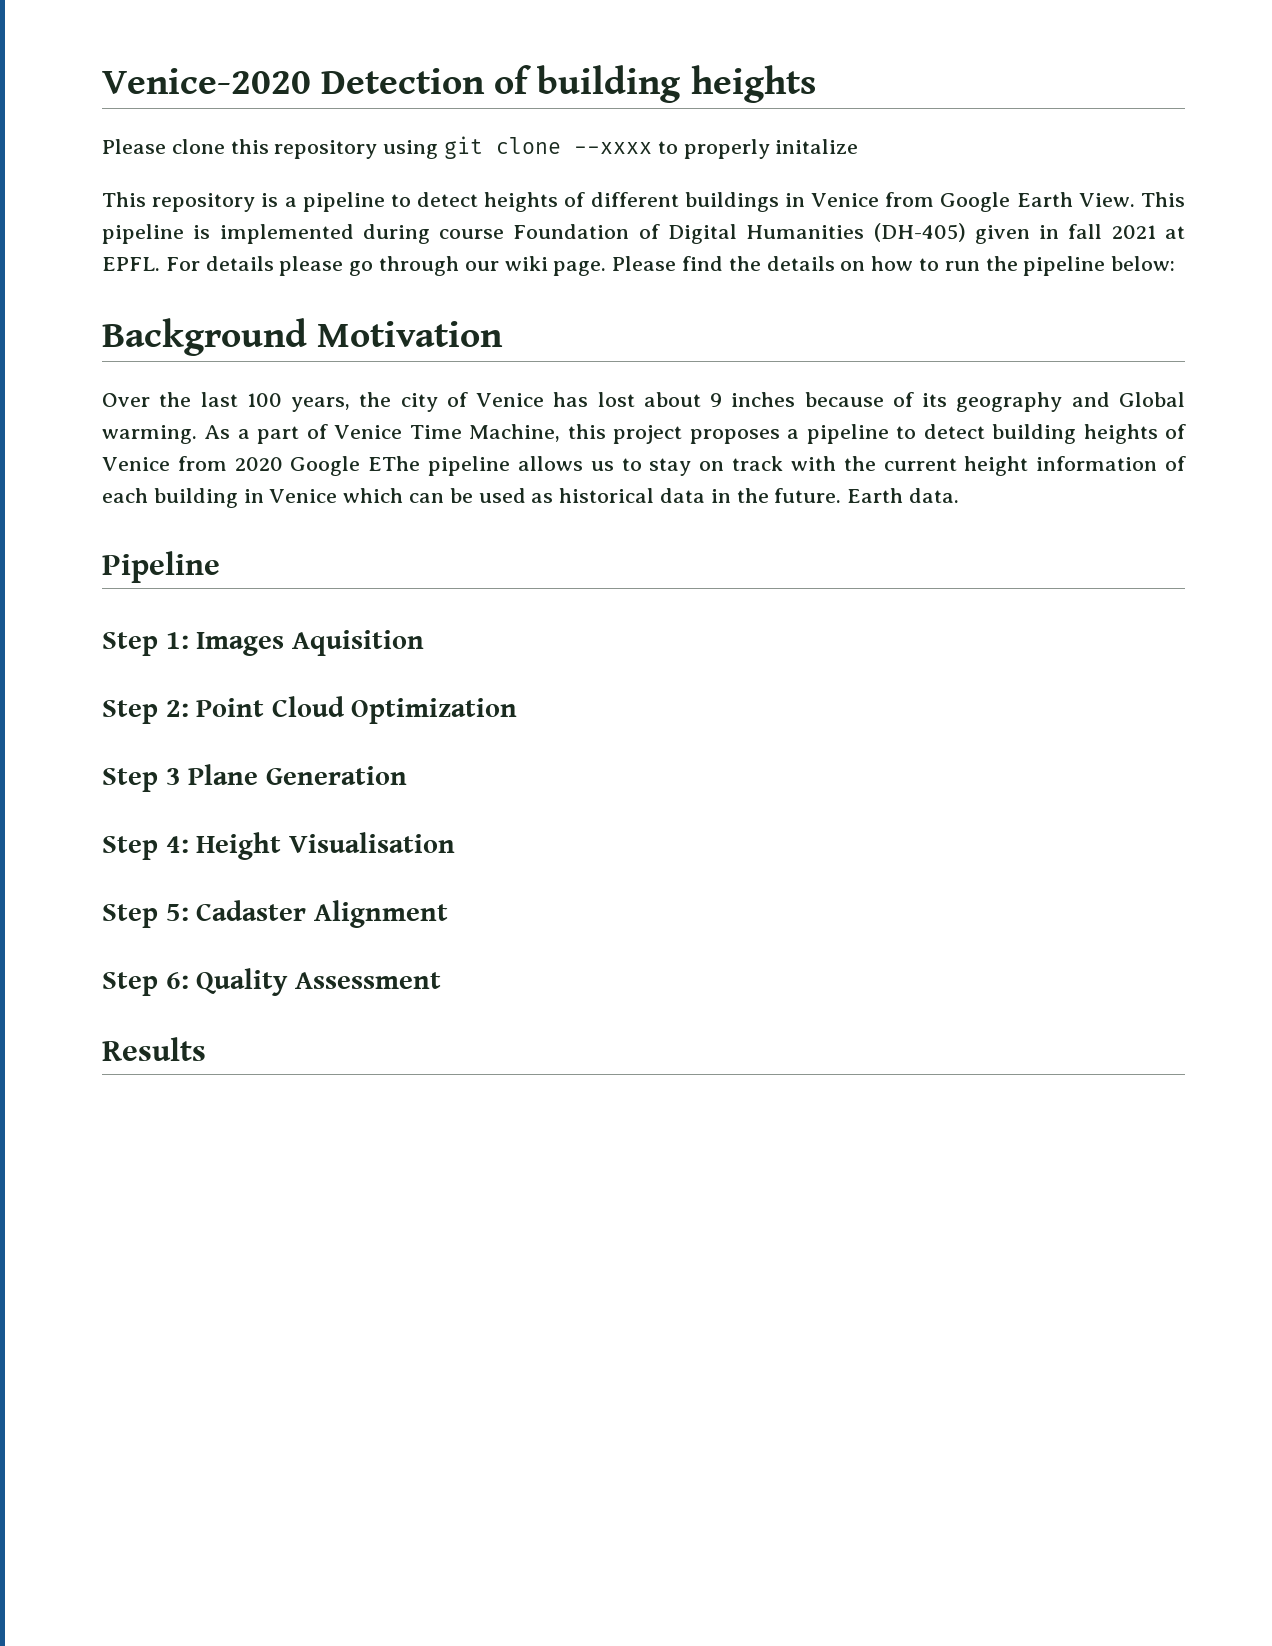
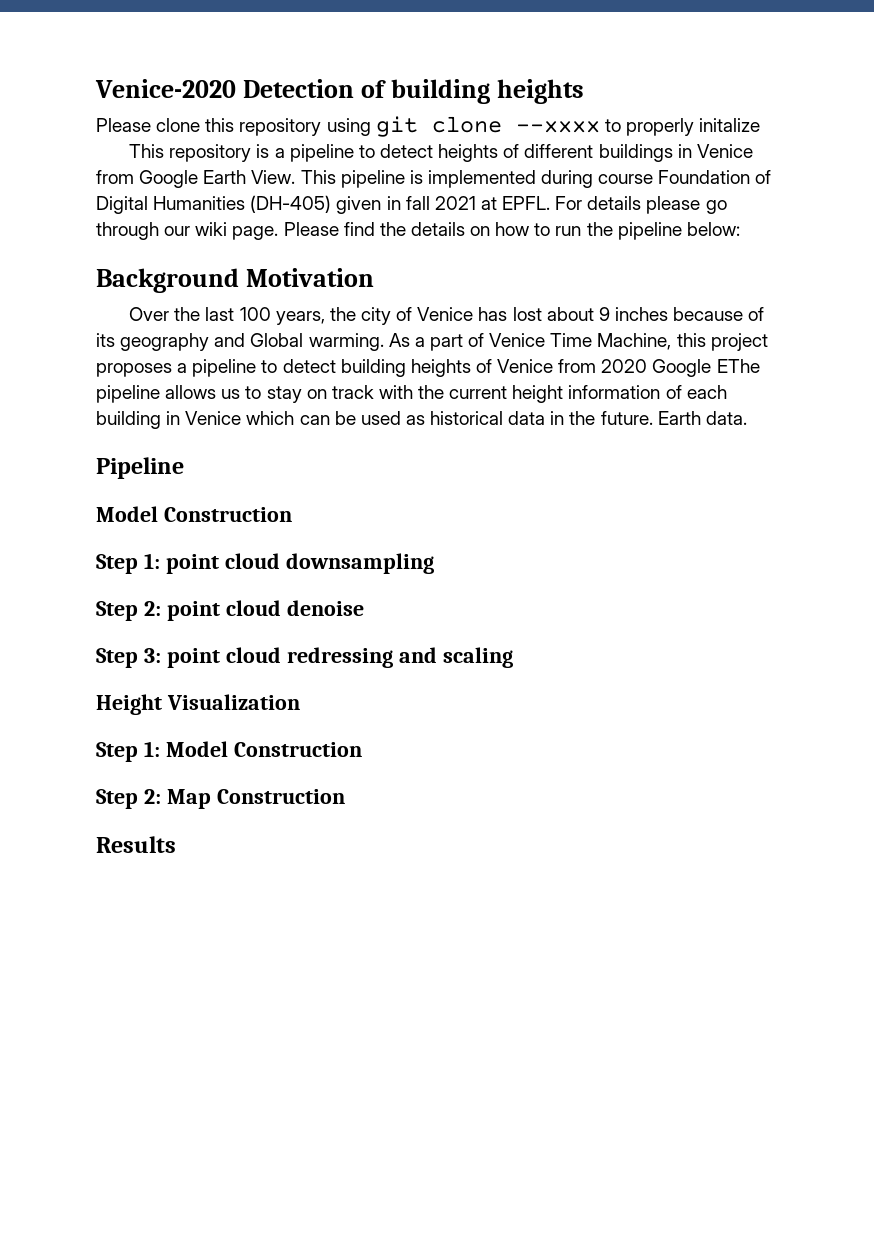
  Pipeline
- Step 1: Images Aquisition
- Step 2: Point Cloud Optimization
- Step 3 Plane Generation
- Step 4: Height Visualisation
- Step 5: Cadaster Alignment
- Step 6: Quality Assessment
+ Model Construction
+ Step 1: point cloud downsampling
+ Step 2: point cloud denoise
+ Step 3: point cloud redressing and scaling
+ Height Visualization
+ Step 1: Model Construction
+ Step 2: Map Construction

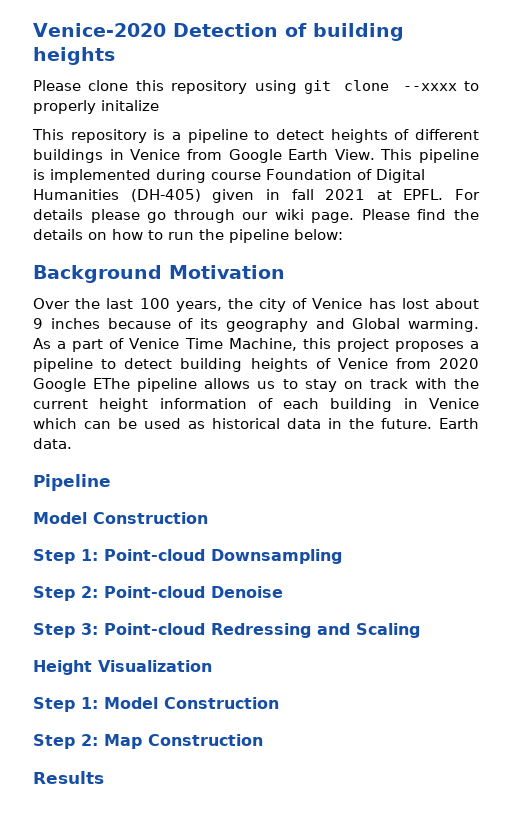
- Step 1: point cloud downsampling
- Step 2: point cloud denoise
+ Step 1: Point-cloud Downsampling
+ Step 2: Point-cloud Denoise
- Step 3: point cloud redressing and scaling
+ Step 3: Point-cloud Redressing and Scaling

